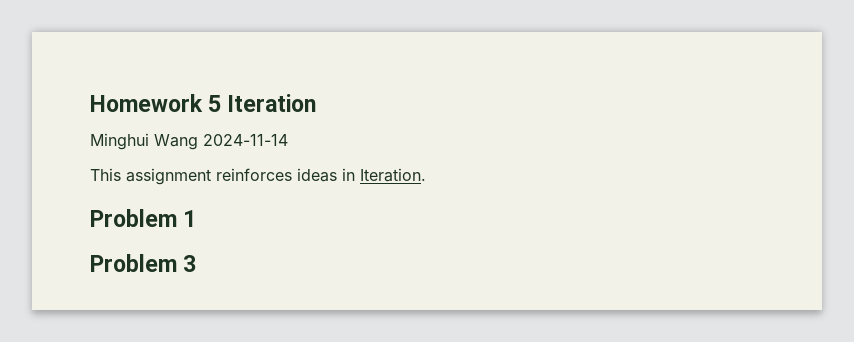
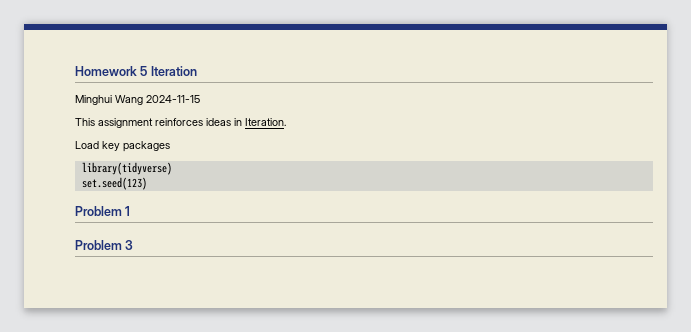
- Minghui Wang 2024-11-14
+ Minghui Wang 2024-11-15
+ Load key packages
+ library(tidyverse)
+ set.seed(123)

